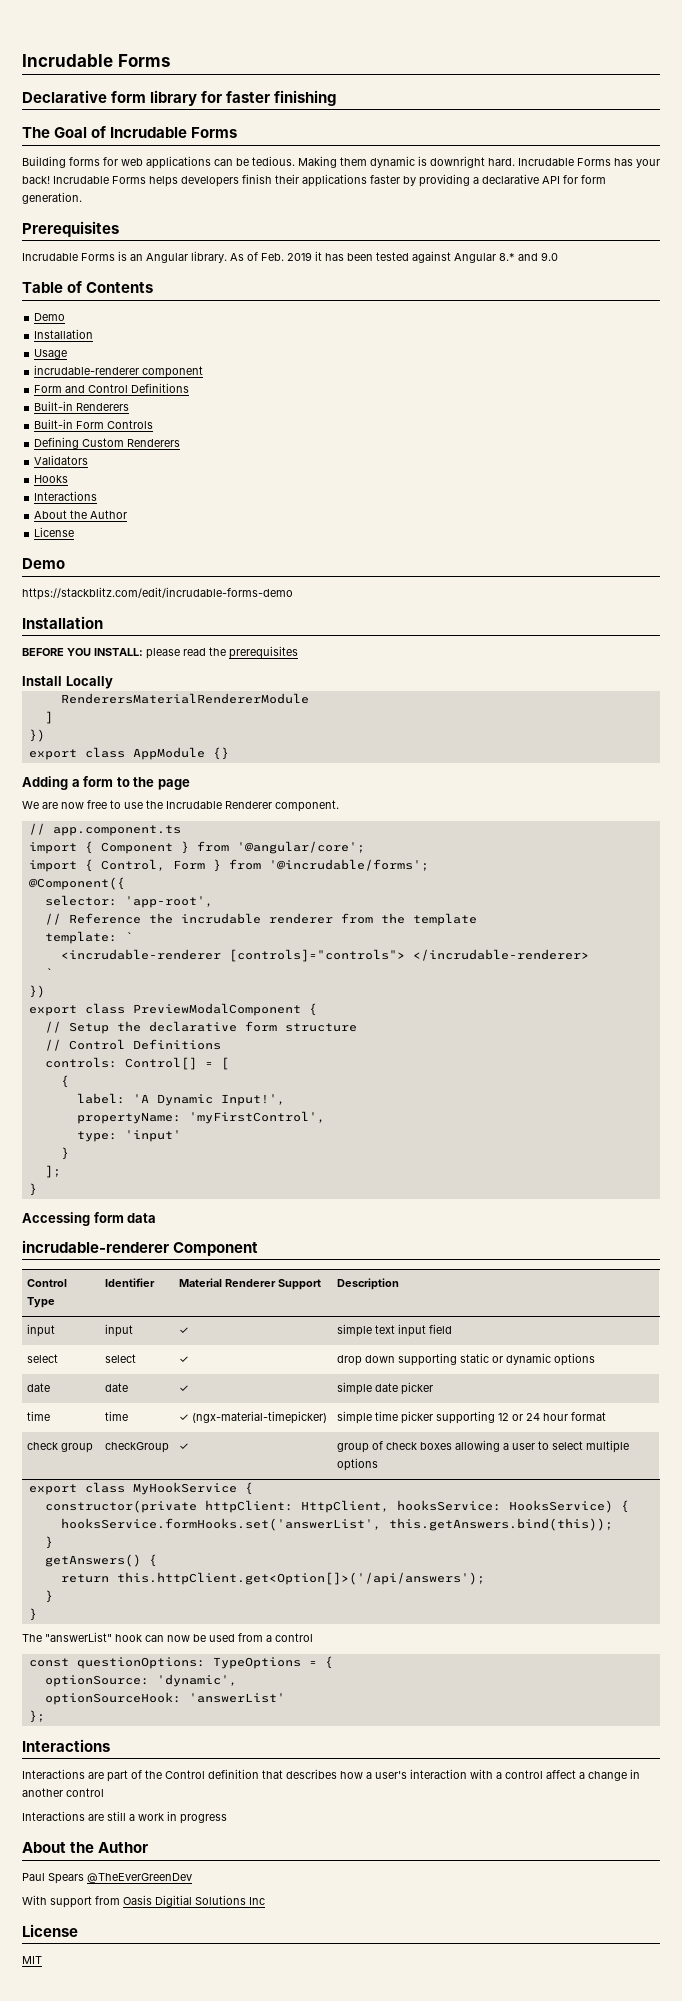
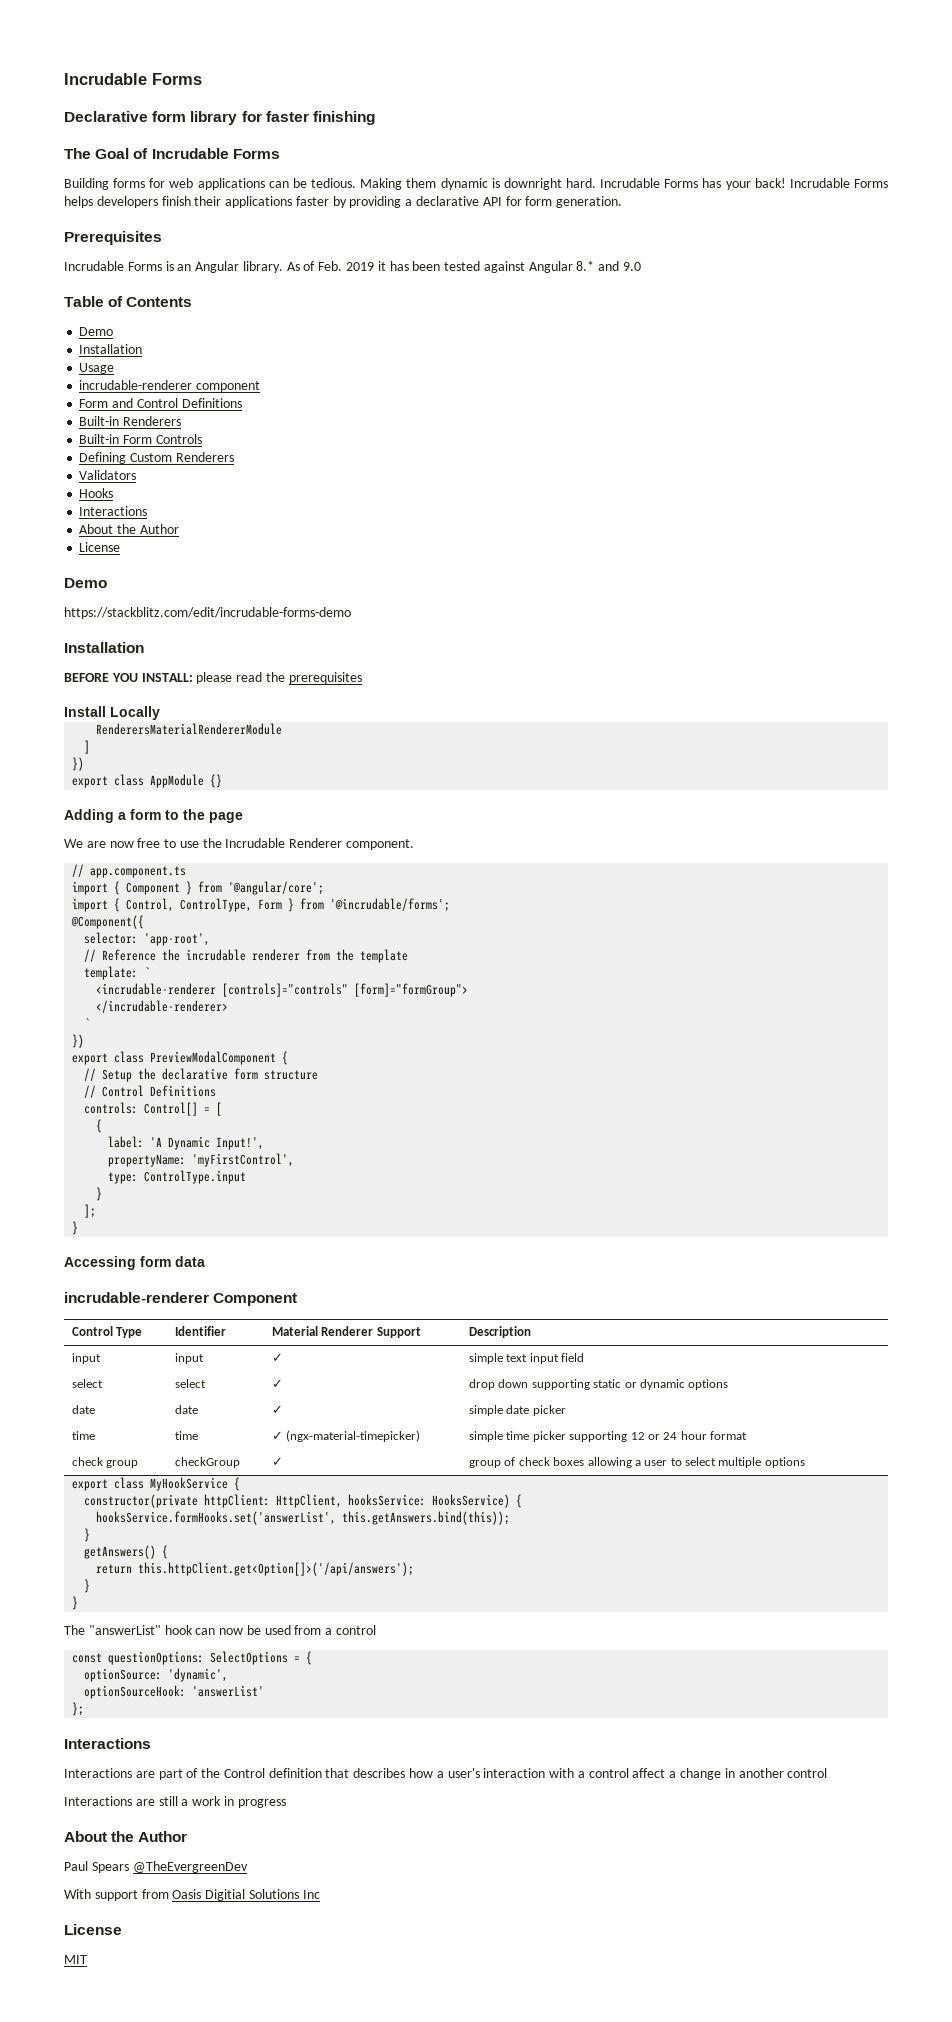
- import { Control, Form } from '@incrudable/forms';
+ import { Control, ControlType, Form } from '@incrudable/forms';
- <incrudable-renderer [controls]="controls"> </incrudable-renderer>
+ <incrudable-renderer [controls]="controls" [form]="formGroup">
+ </incrudable-renderer>
- type: 'input'
+ type: ControlType.input
- const questionOptions: TypeOptions = {
+ const questionOptions: SelectOptions = {
- Paul Spears @TheEverGreenDev
+ Paul Spears @TheEvergreenDev

